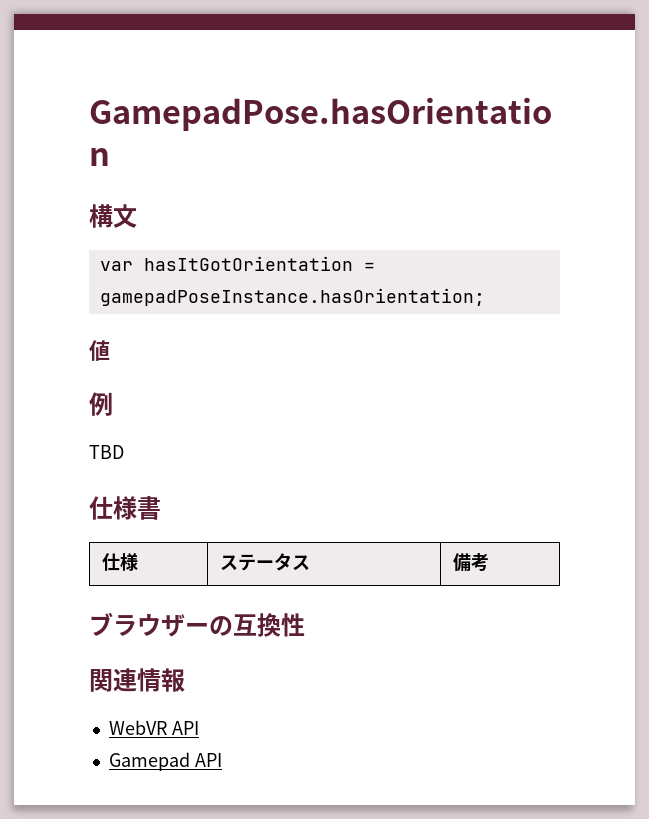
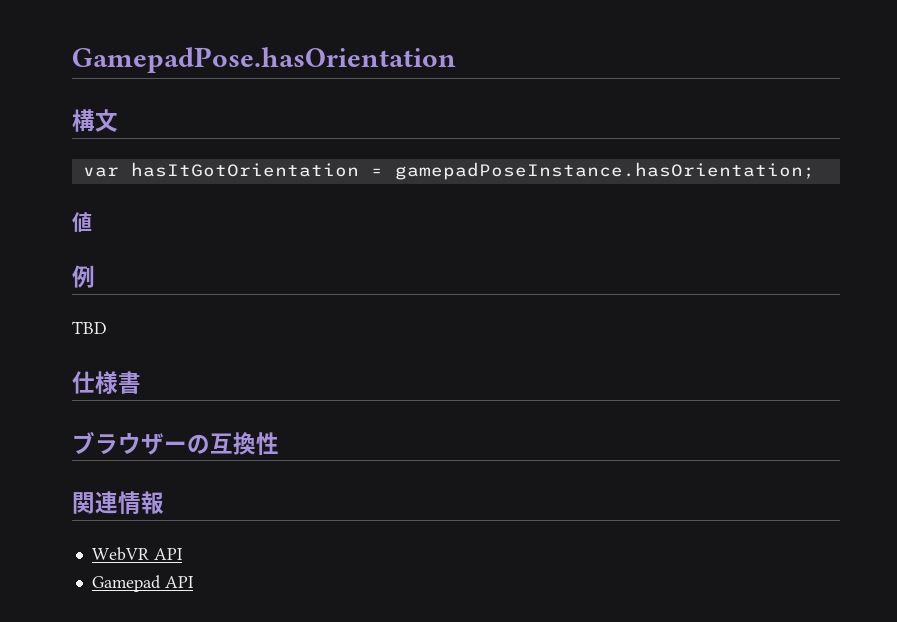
- 仕様 | ステータス | 備考

